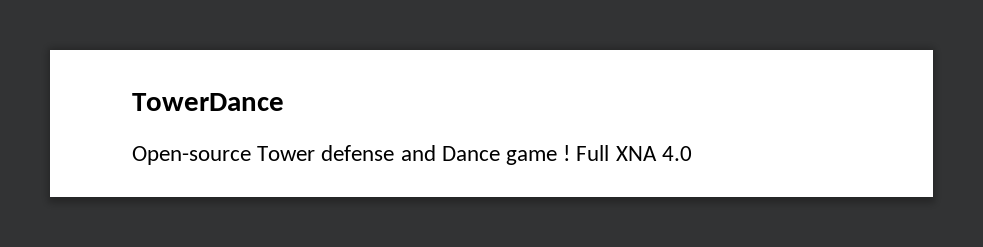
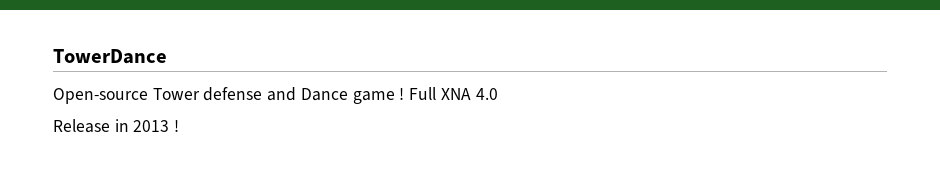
+ Release in 2013 !

